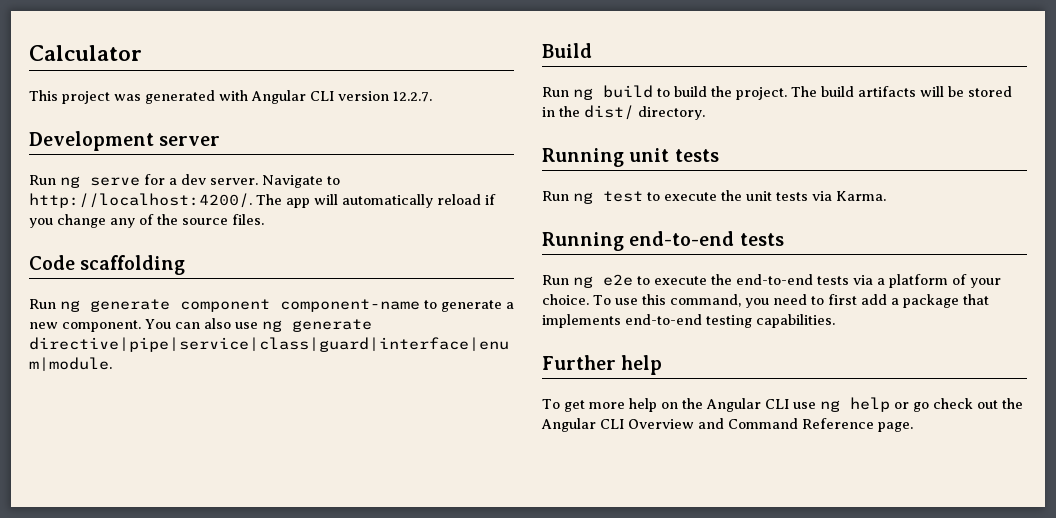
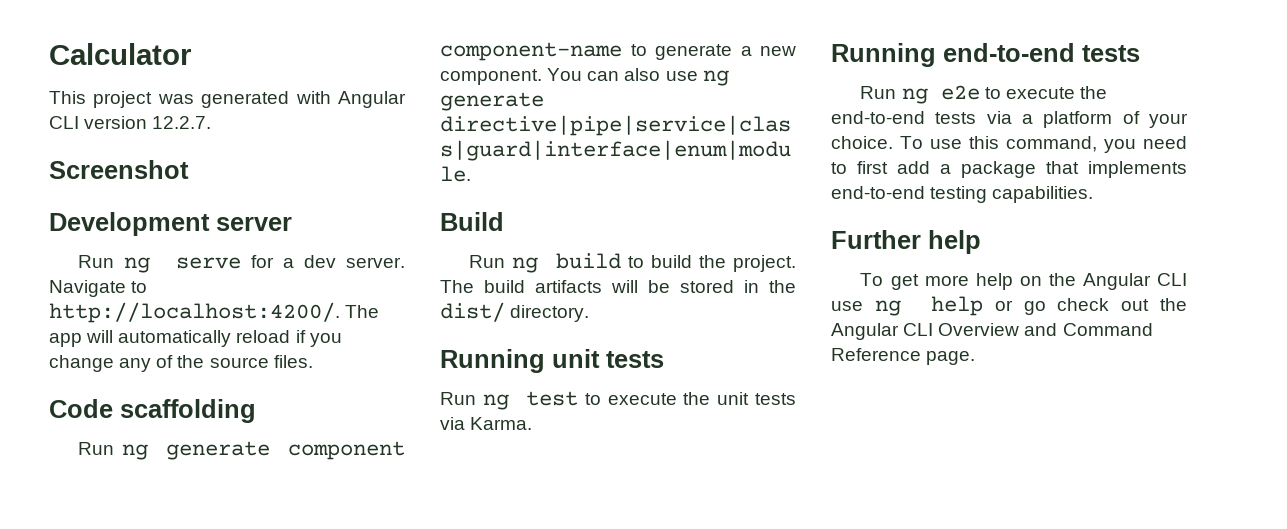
+ Screenshot

